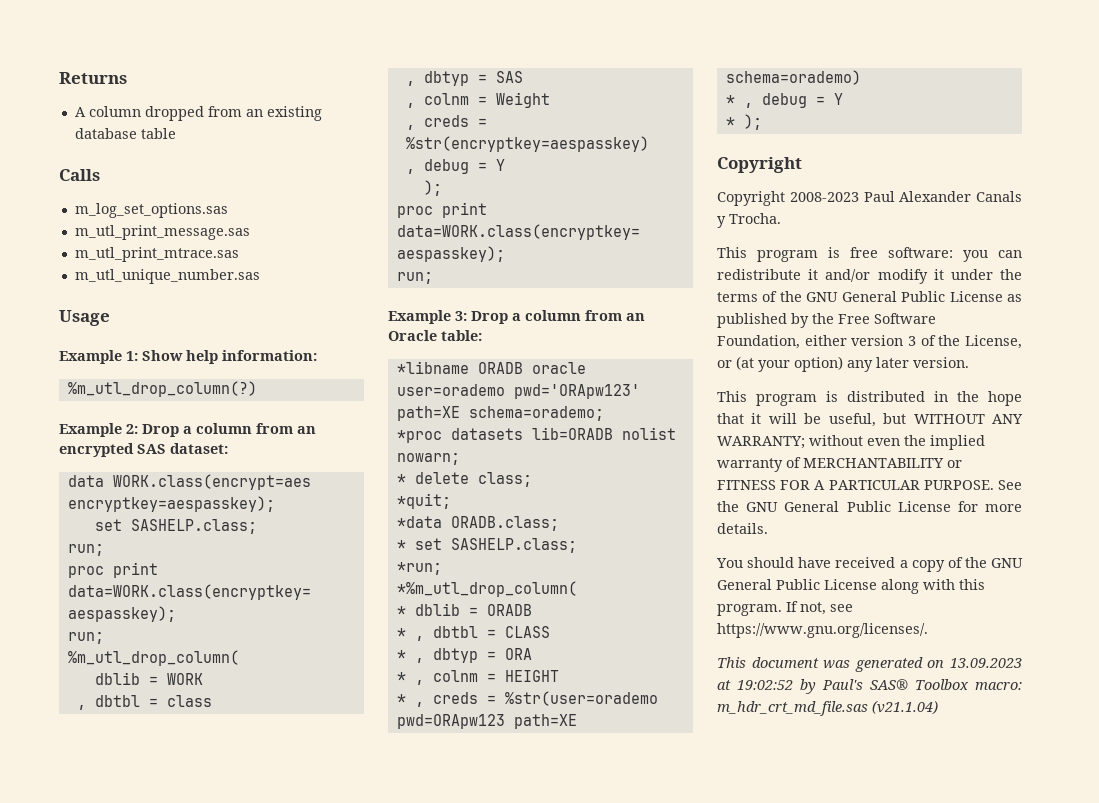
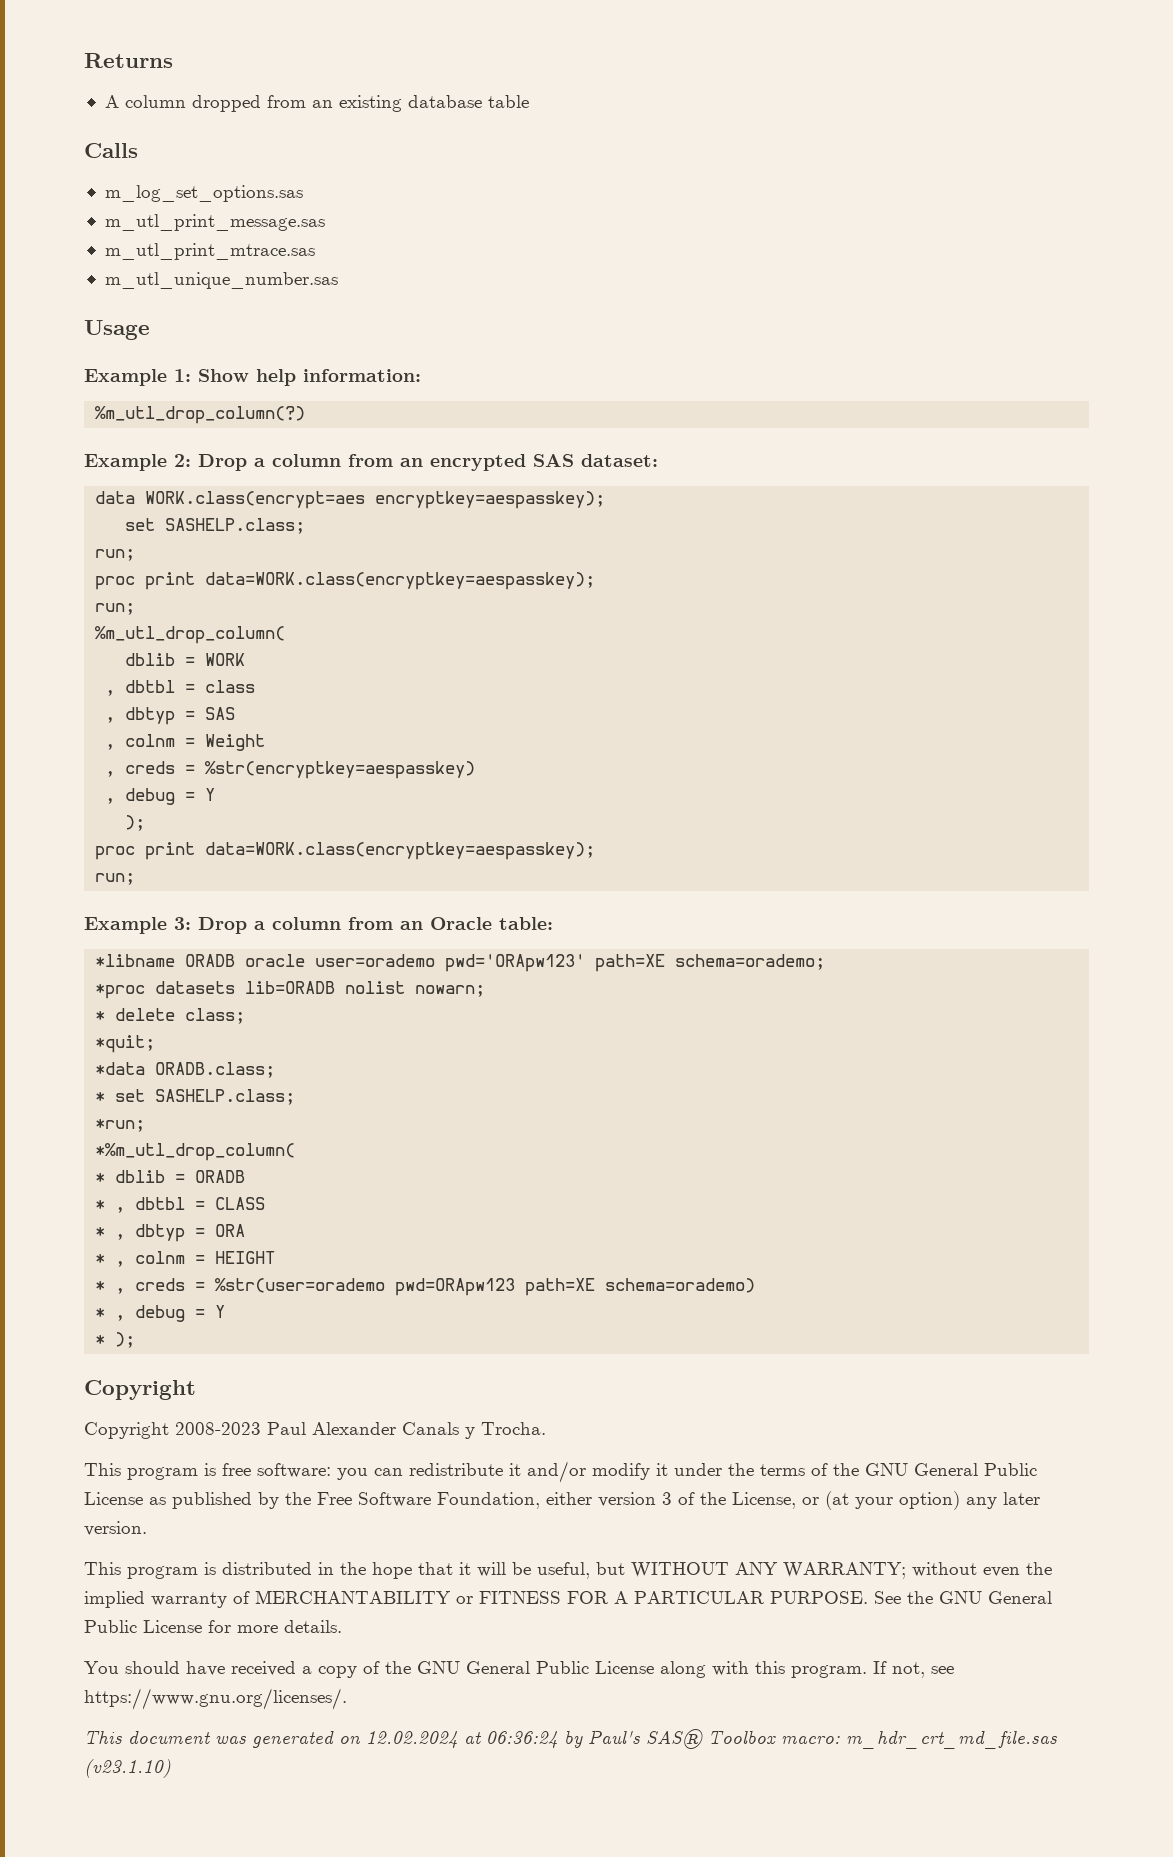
- This document was generated on 13.09.2023 at 19:02:52 by Paul's SAS® Toolbox macro: m_hdr_crt_md_file.sas (v21.1.04)
+ This document was generated on 12.02.2024 at 06:36:24 by Paul's SAS® Toolbox macro: m_hdr_crt_md_file.sas (v23.1.10)

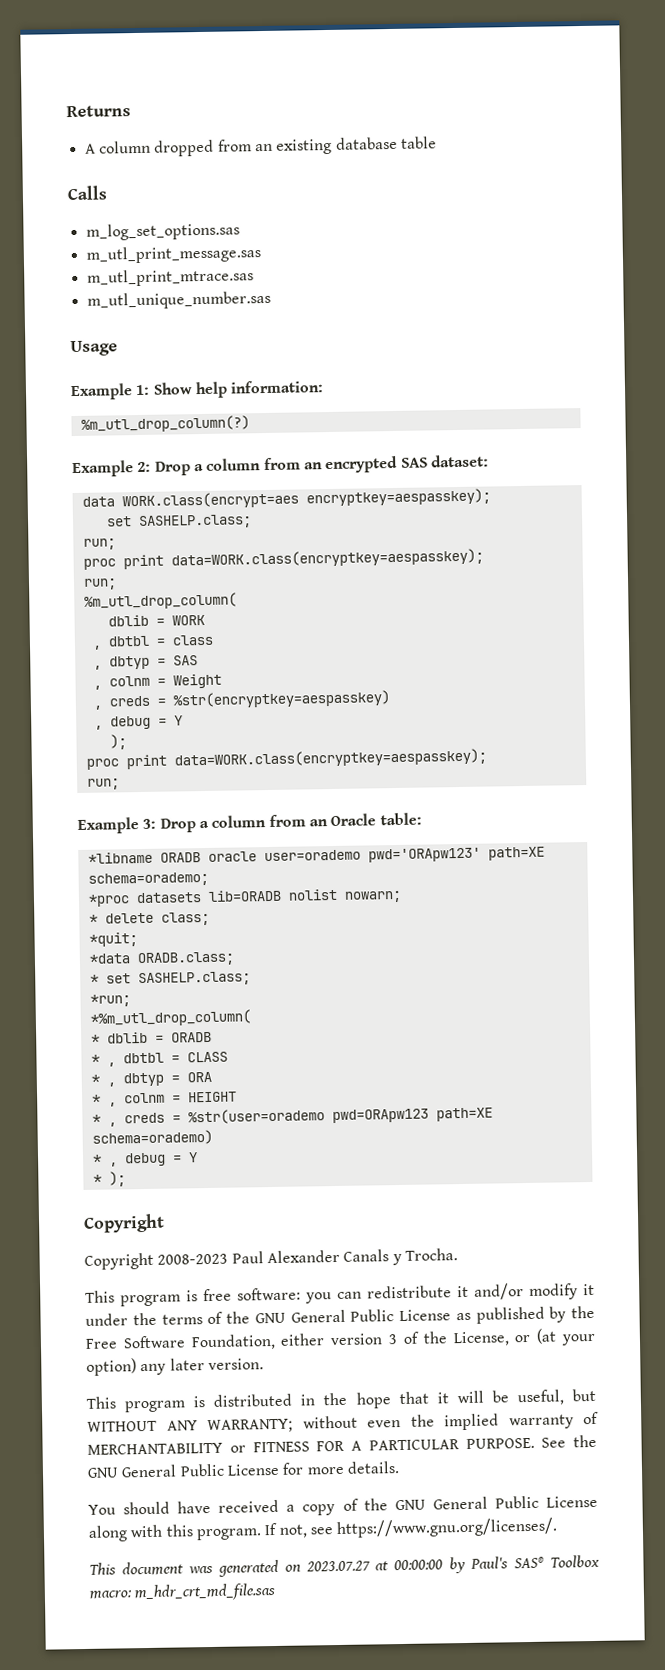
- This document was generated on 12.02.2024 at 06:36:24 by Paul's SAS® Toolbox macro: m_hdr_crt_md_file.sas (v23.1.10)
+ This document was generated on 2023.07.27 at 00:00:00 by Paul's SAS® Toolbox macro: m_hdr_crt_md_file.sas

